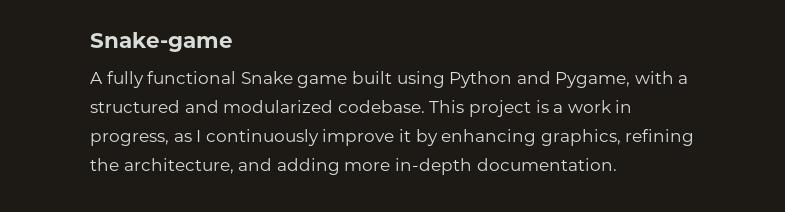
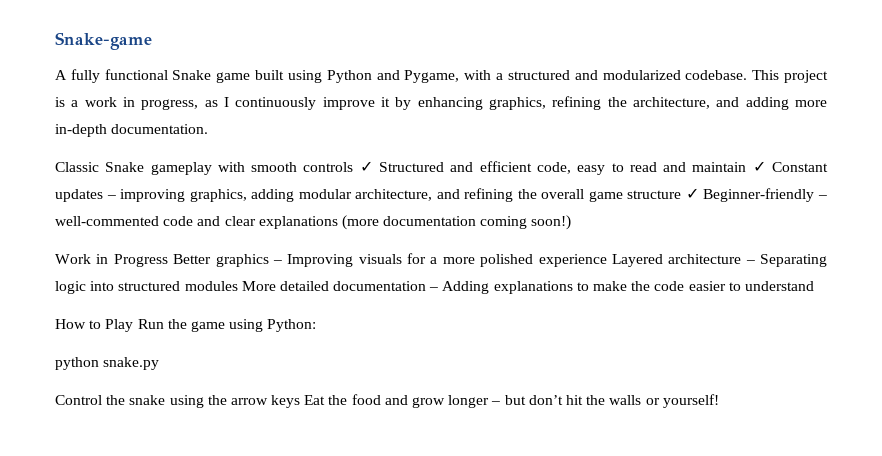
+ Classic Snake gameplay with smooth controls ✓ Structured and efficient code, easy to read and maintain ✓ Constant updates – improving graphics, adding modular architecture, and refining the overall game structure ✓ Beginner-friendly – well-commented code and clear explanations (more documentation coming soon!)
+ Work in Progress Better graphics – Improving visuals for a more polished experience Layered architecture – Separating logic into structured modules More detailed documentation – Adding explanations to make the code easier to understand
+ How to Play Run the game using Python:
+ python snake.py
+ Control the snake using the arrow keys Eat the food and grow longer – but don’t hit the walls or yourself!

